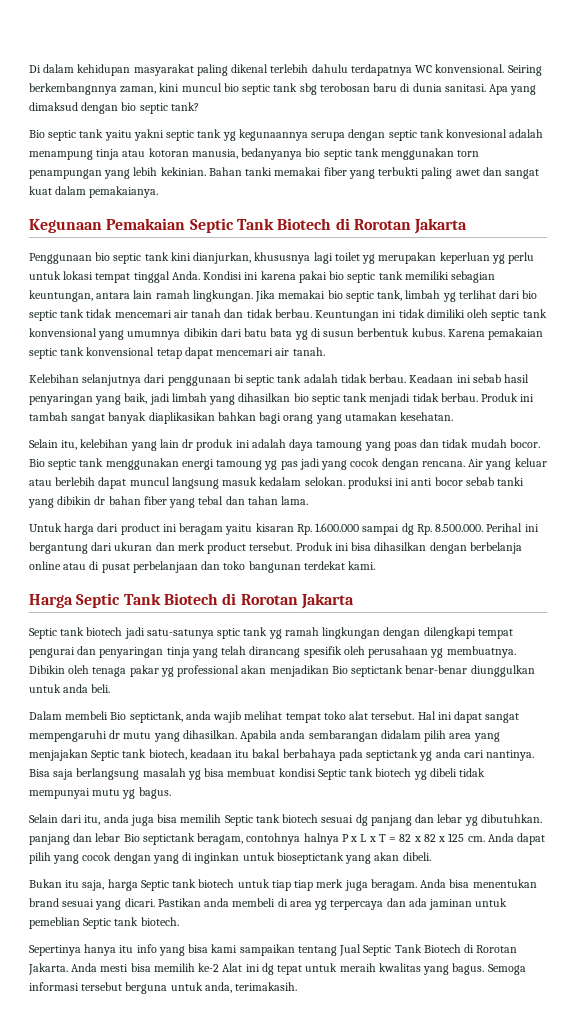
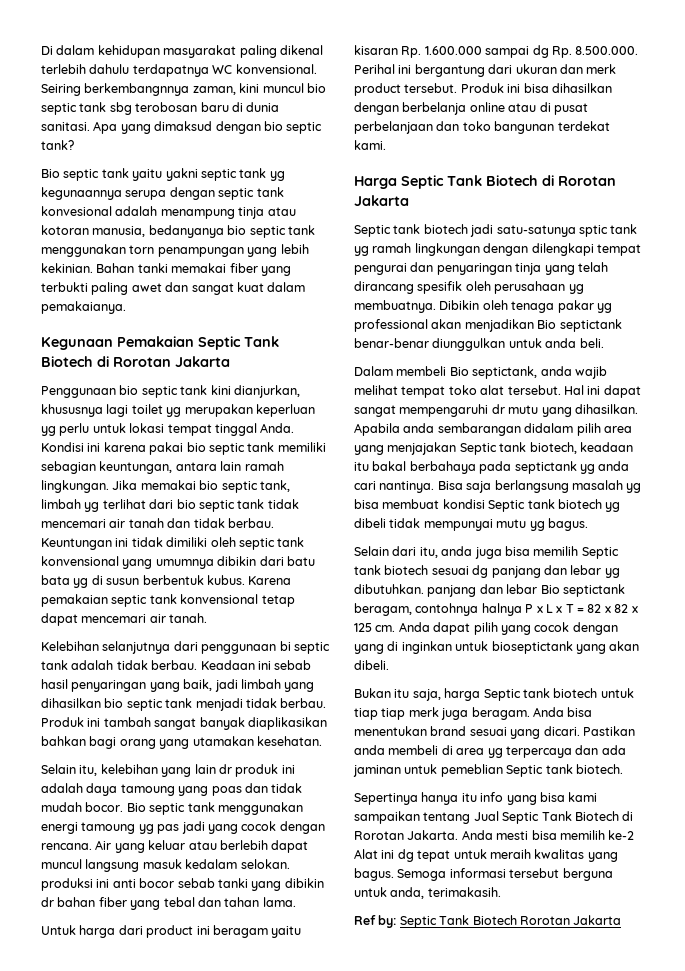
+ Ref by: Septic Tank Biotech Rorotan Jakarta

